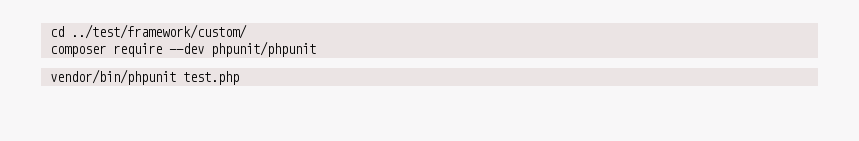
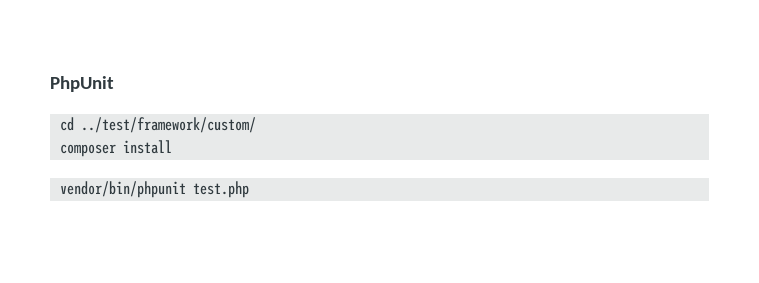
+ PhpUnit
- composer require --dev phpunit/phpunit
+ composer install

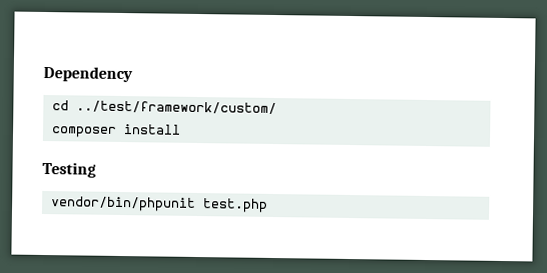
- PhpUnit
+ Dependency
+ Testing

